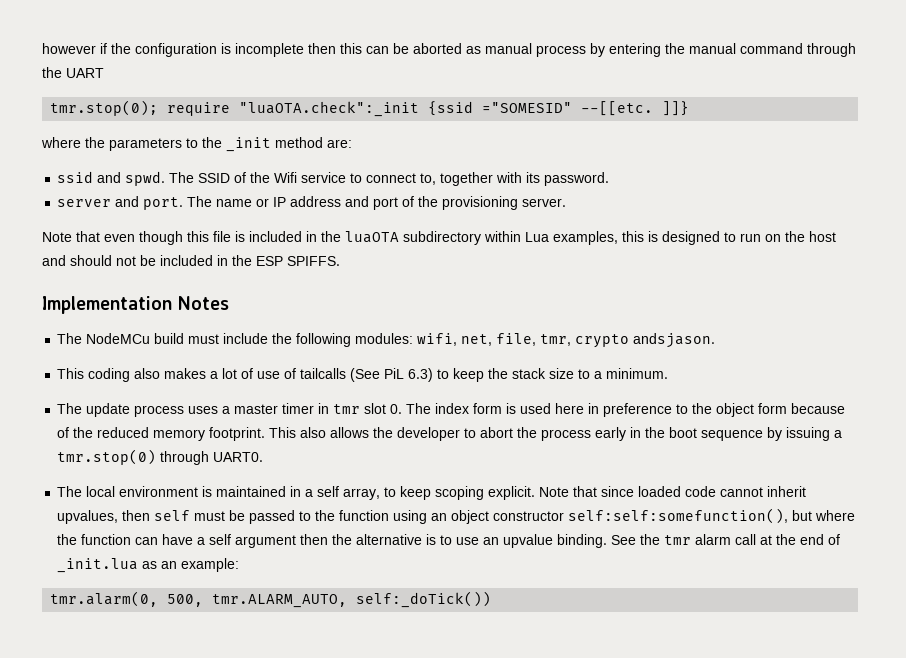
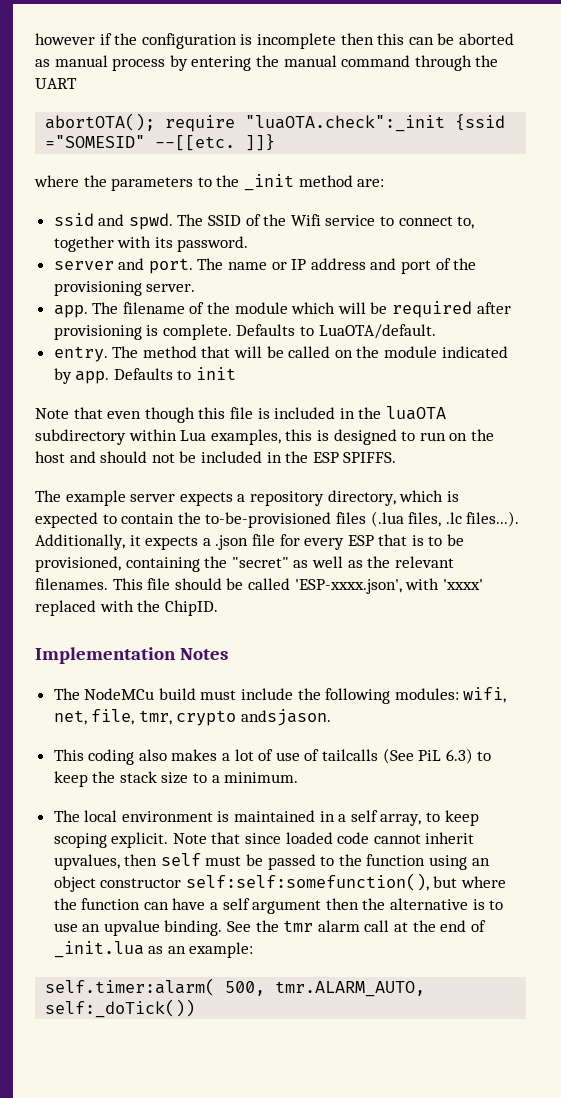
- tmr.stop(0); require "luaOTA.check":_init {ssid ="SOMESID" --[[etc. ]]}
+ abortOTA(); require "luaOTA.check":_init {ssid ="SOMESID" --[[etc. ]]}
+ app. The filename of the module which will be required after provisioning is complete. Defaults to LuaOTA/default.
+ entry. The method that will be called on the module indicated by app. Defaults to init
+ The example server expects a repository directory, which is expected to contain the to-be-provisioned files (.lua files, .lc files...). Additionally, it expects a .json file for every ESP that is to be provisioned, containing the "secret" as well as the relevant filenames. This file should be called 'ESP-xxxx.json', with 'xxxx' replaced with the ChipID.
- The update process uses a master timer in tmr slot 0. The index form is used here in preference to the object form because of the reduced memory footprint. This also allows the developer to abort the process early in the boot sequence by issuing a tmr.stop(0) through UART0.
- tmr.alarm(0, 500, tmr.ALARM_AUTO, self:_doTick())
+ self.timer:alarm( 500, tmr.ALARM_AUTO, self:_doTick())

